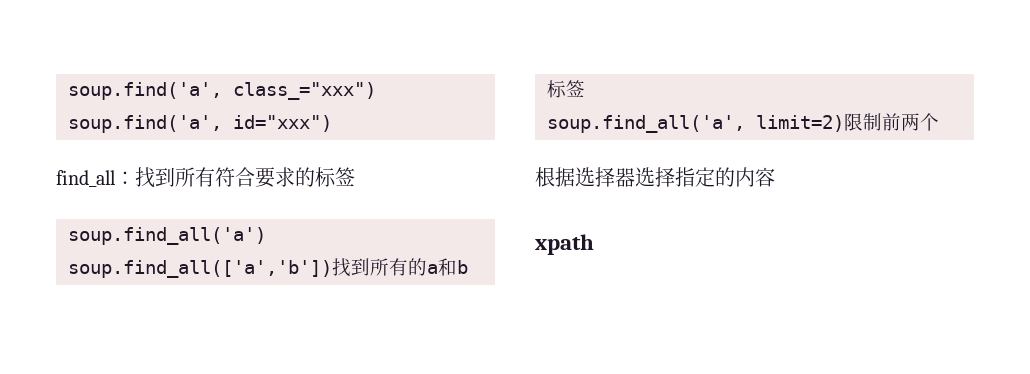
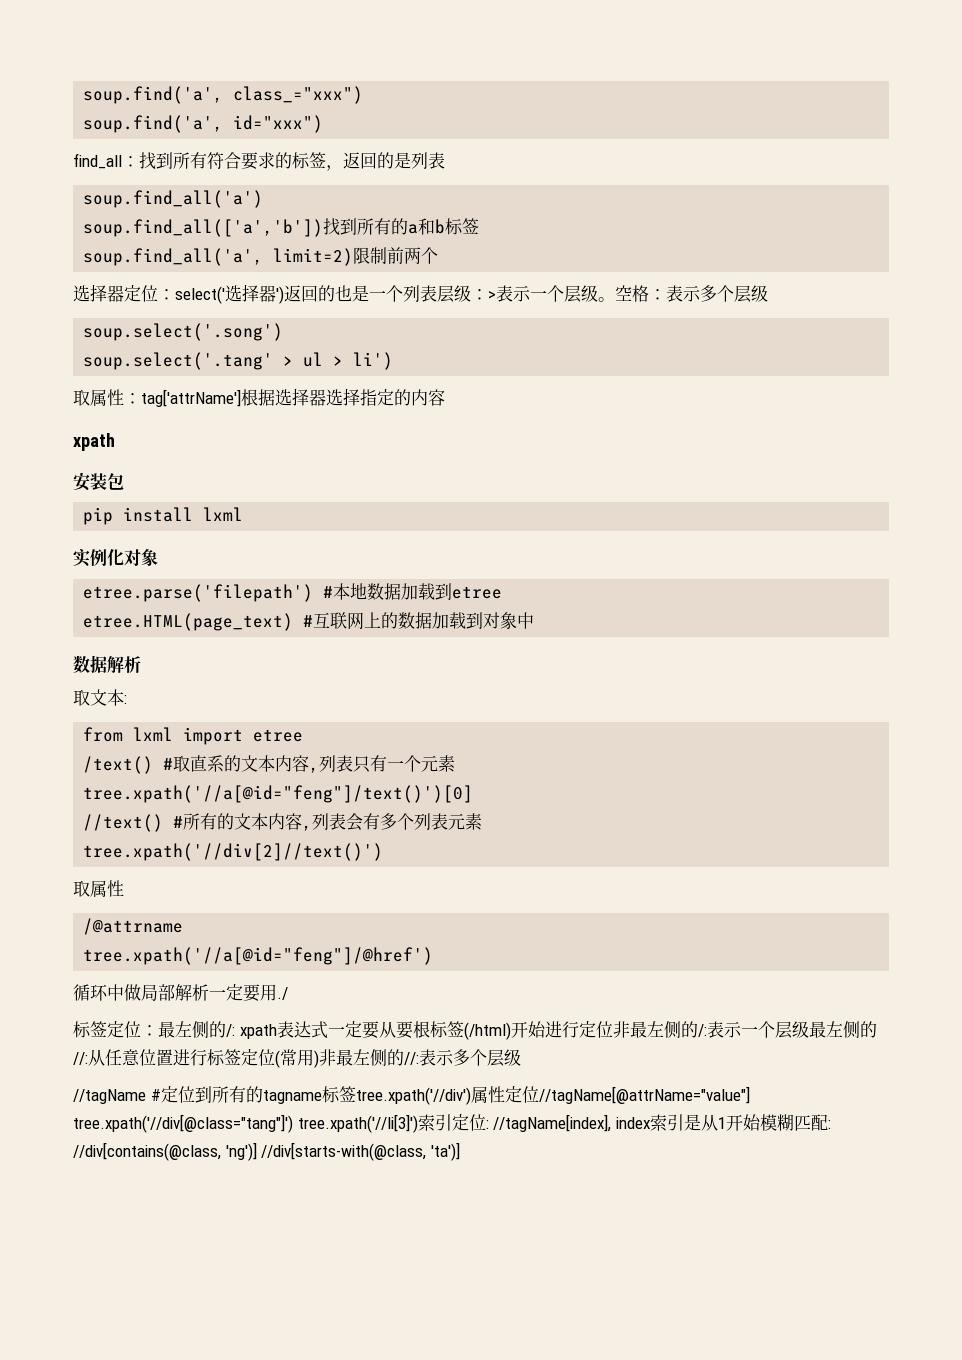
- find_all：找到所有符合要求的标签
+ find_all：找到所有符合要求的标签，返回的是列表
- 根据选择器选择指定的内容
+ 选择器定位：select('选择器')返回的也是一个列表层级：>表示一个层级。空格：表示多个层级
+ soup.select('.song')
+ soup.select('.tang' > ul > li')
+ 取属性：tag['attrName']根据选择器选择指定的内容
+ 安装包
+ pip install lxml
+ 实例化对象
+ etree.parse('filepath') #本地数据加载到etree
+ etree.HTML(page_text) #互联网上的数据加载到对象中
+ 数据解析
+ 取文本:
+ from lxml import etree
+ /text() #取直系的文本内容,列表只有一个元素
+ tree.xpath('//a[@id="feng"]/text()')[0]
+ //text() #所有的文本内容,列表会有多个列表元素
+ tree.xpath('//div[2]//text()')
+ 取属性
+ /@attrname
+ tree.xpath('//a[@id="feng"]/@href')
+ 循环中做局部解析一定要用./
+ 标签定位：最左侧的/: xpath表达式一定要从要根标签(/html)开始进行定位非最左侧的/:表示一个层级最左侧的//:从任意位置进行标签定位(常用)非最左侧的//:表示多个层级
+ //tagName #定位到所有的tagname标签tree.xpath('//div')属性定位//tagName[@attrName="value"] tree.xpath('//div[@class="tang"]') tree.xpath('//li[3]')索引定位: //tagName[index], index索引是从1开始模糊匹配: //div[contains(@class, 'ng')] //div[starts-with(@class, 'ta')]

